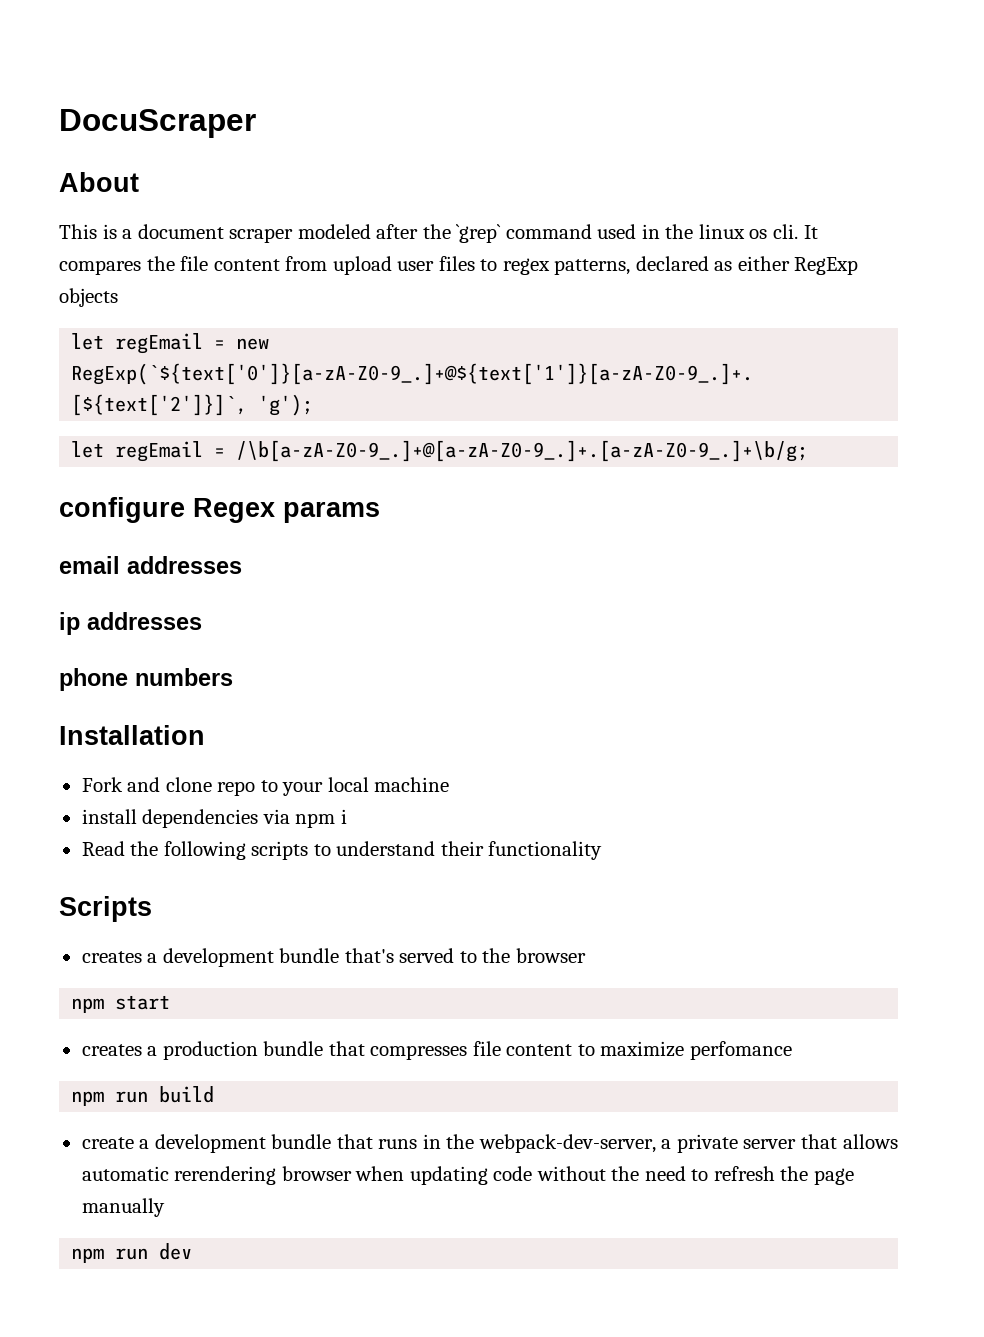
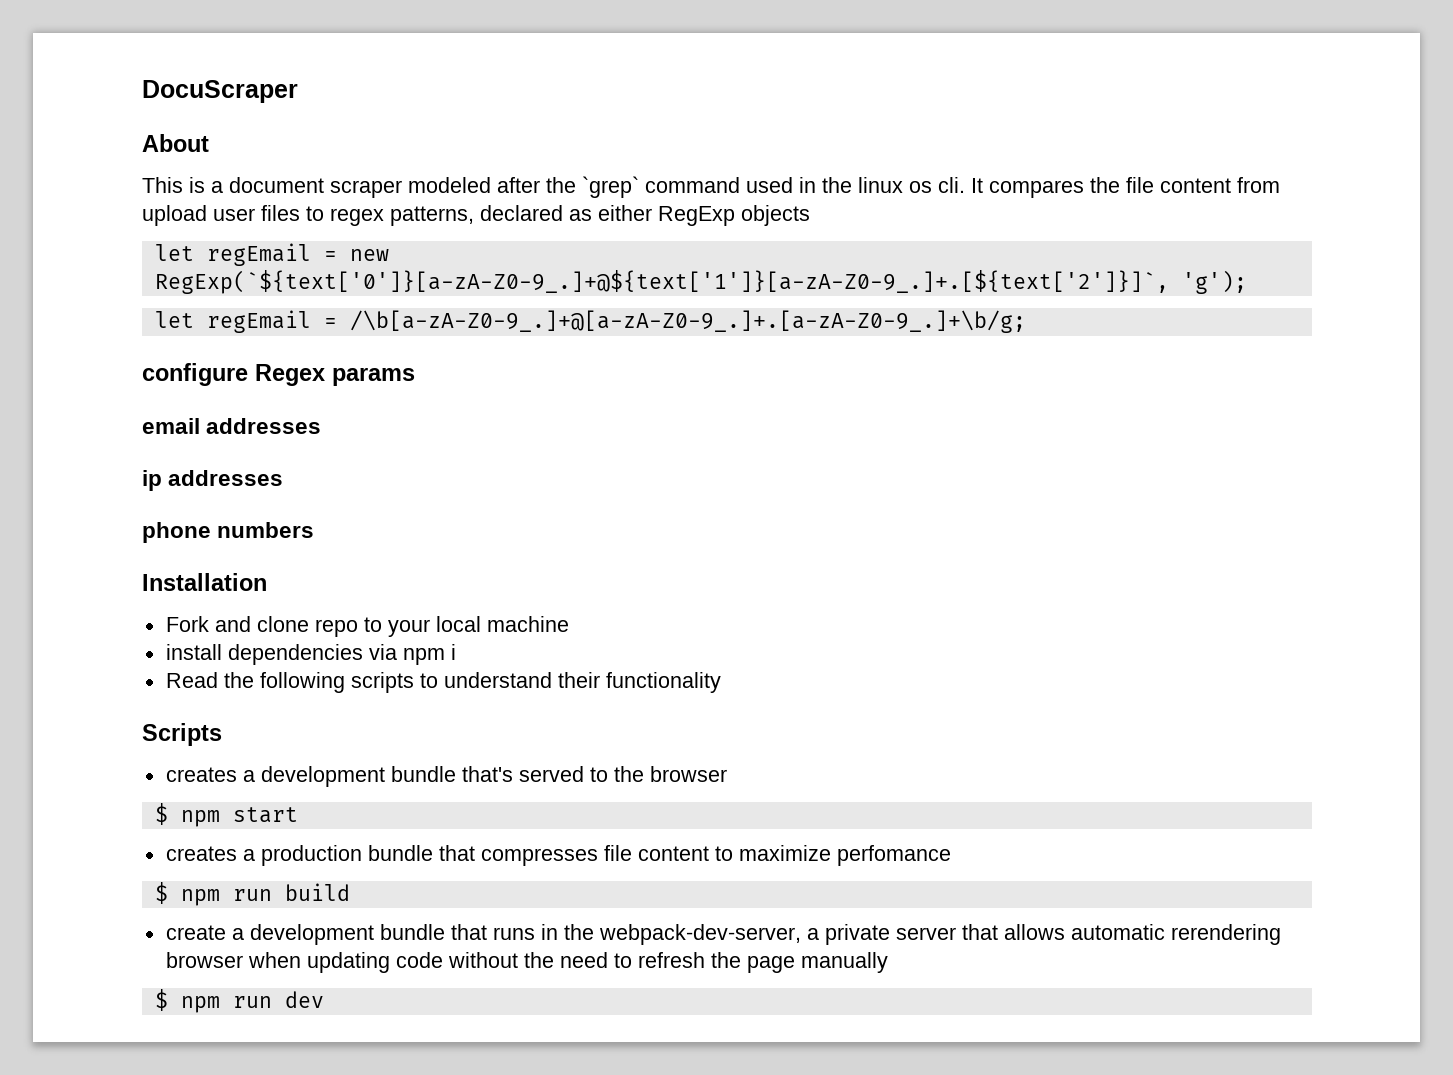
- npm start
+ $ npm start
- npm run build
+ $ npm run build
- npm run dev
+ $ npm run dev

